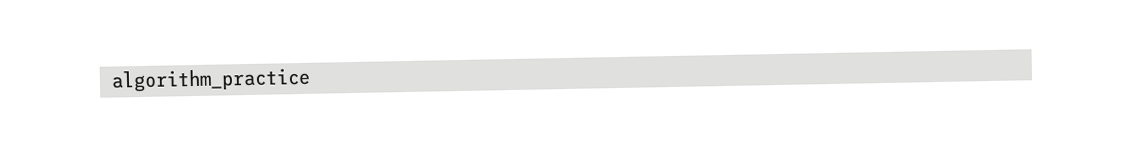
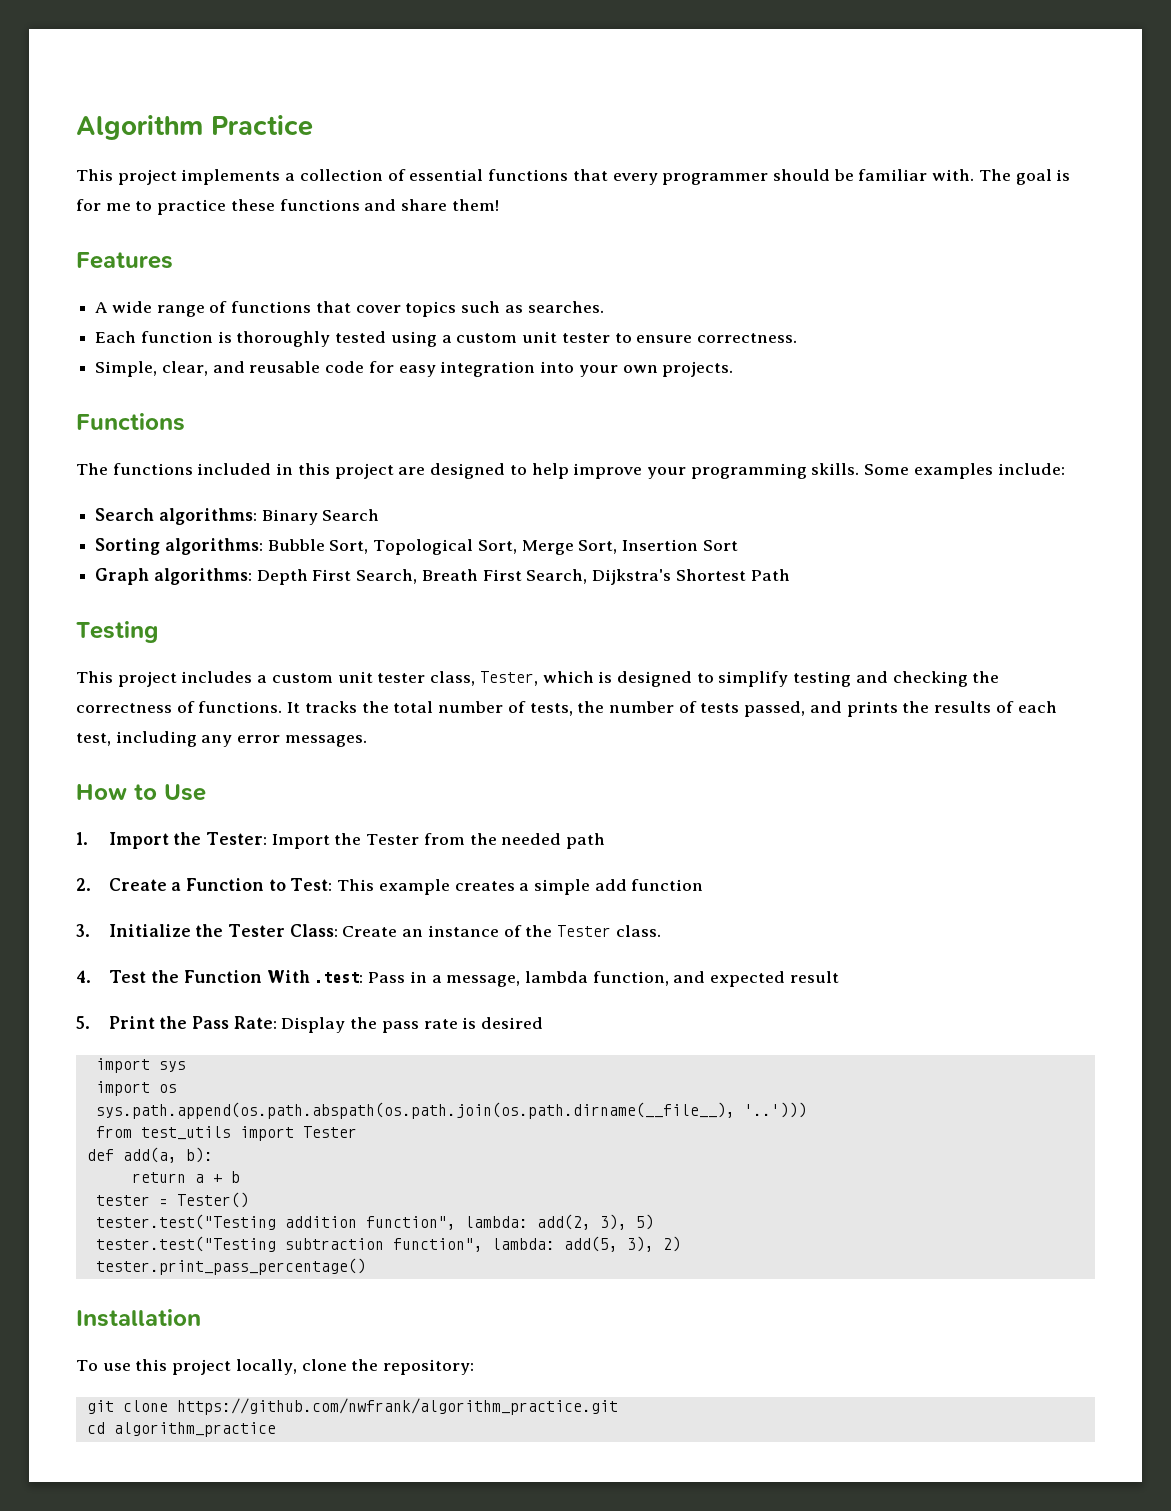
- algorithm_practice
+ Algorithm Practice
+ This project implements a collection of essential functions that every programmer should be familiar with. The goal is for me to practice these functions and share them!
+ Features
+ A wide range of functions that cover topics such as searches.
+ Each function is thoroughly tested using a custom unit tester to ensure correctness.
+ Simple, clear, and reusable code for easy integration into your own projects.
+ Functions
+ The functions included in this project are designed to help improve your programming skills. Some examples include:
+ Search algorithms: Binary Search
+ Sorting algorithms: Bubble Sort, Topological Sort, Merge Sort, Insertion Sort
+ Graph algorithms: Depth First Search, Breath First Search, Dijkstra's Shortest Path
+ Testing
+ This project includes a custom unit tester class, Tester, which is designed to simplify testing and checking the correctness of functions. It tracks the total number of tests, the number of tests passed, and prints the results of each test, including any error messages.
+ How to Use
+ 1. Import the Tester: Import the Tester from the needed path
+ 2. Create a Function to Test: This example creates a simple add function
+ 3. Initialize the Tester Class: Create an instance of the Tester class.
+ 4. Test the Function With .test: Pass in a message, lambda function, and expected result
+ 5. Print the Pass Rate: Display the pass rate is desired
+ import sys
+ import os
+ sys.path.append(os.path.abspath(os.path.join(os.path.dirname(__file__), '..')))
+ from test_utils import Tester
+ def add(a, b):
+ return a + b
+ tester = Tester()
+ tester.test("Testing addition function", lambda: add(2, 3), 5)
+ tester.test("Testing subtraction function", lambda: add(5, 3), 2)
+ tester.print_pass_percentage()
+ Installation
+ To use this project locally, clone the repository:
+ git clone https://github.com/nwfrank/algorithm_practice.git
+ cd algorithm_practice

